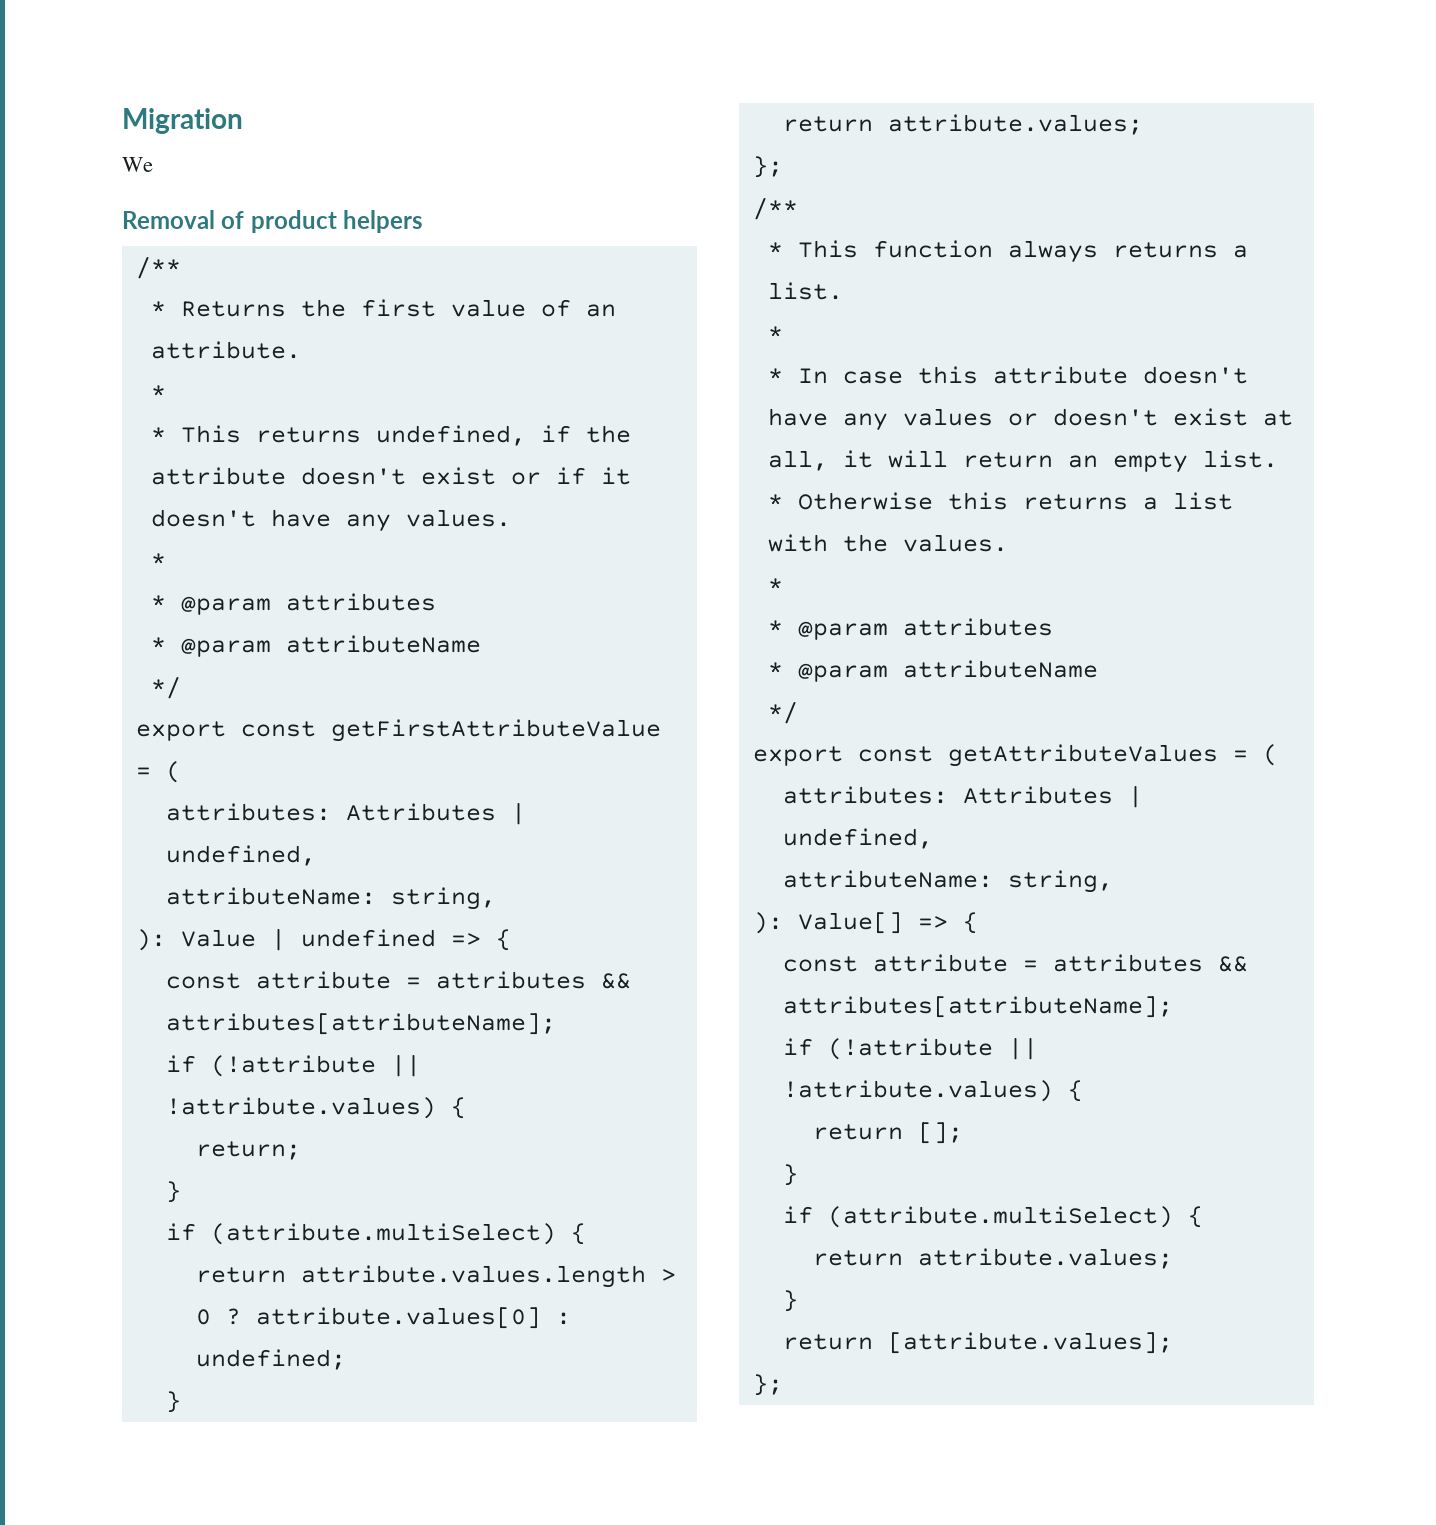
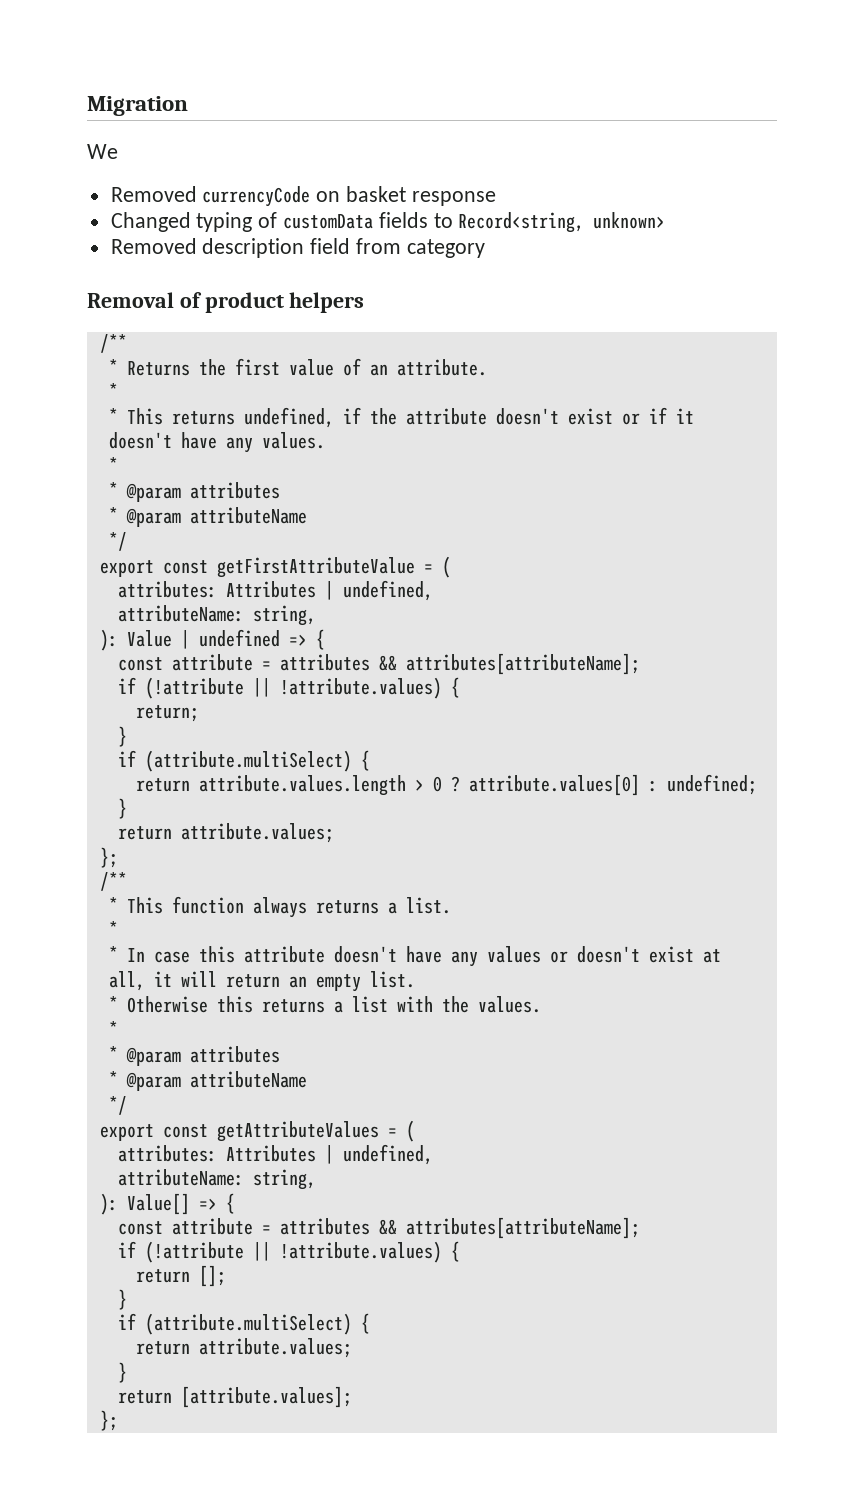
+ Removed currencyCode on basket response
+ Changed typing of customData fields to Record<string, unknown>
+ Removed description field from category

